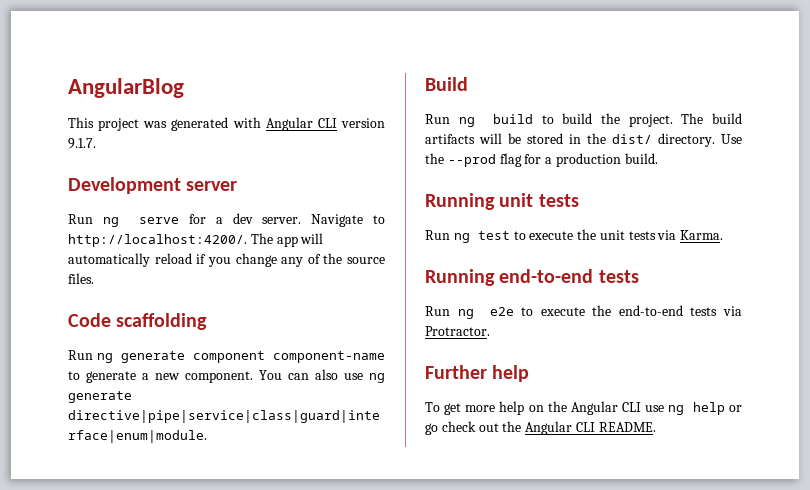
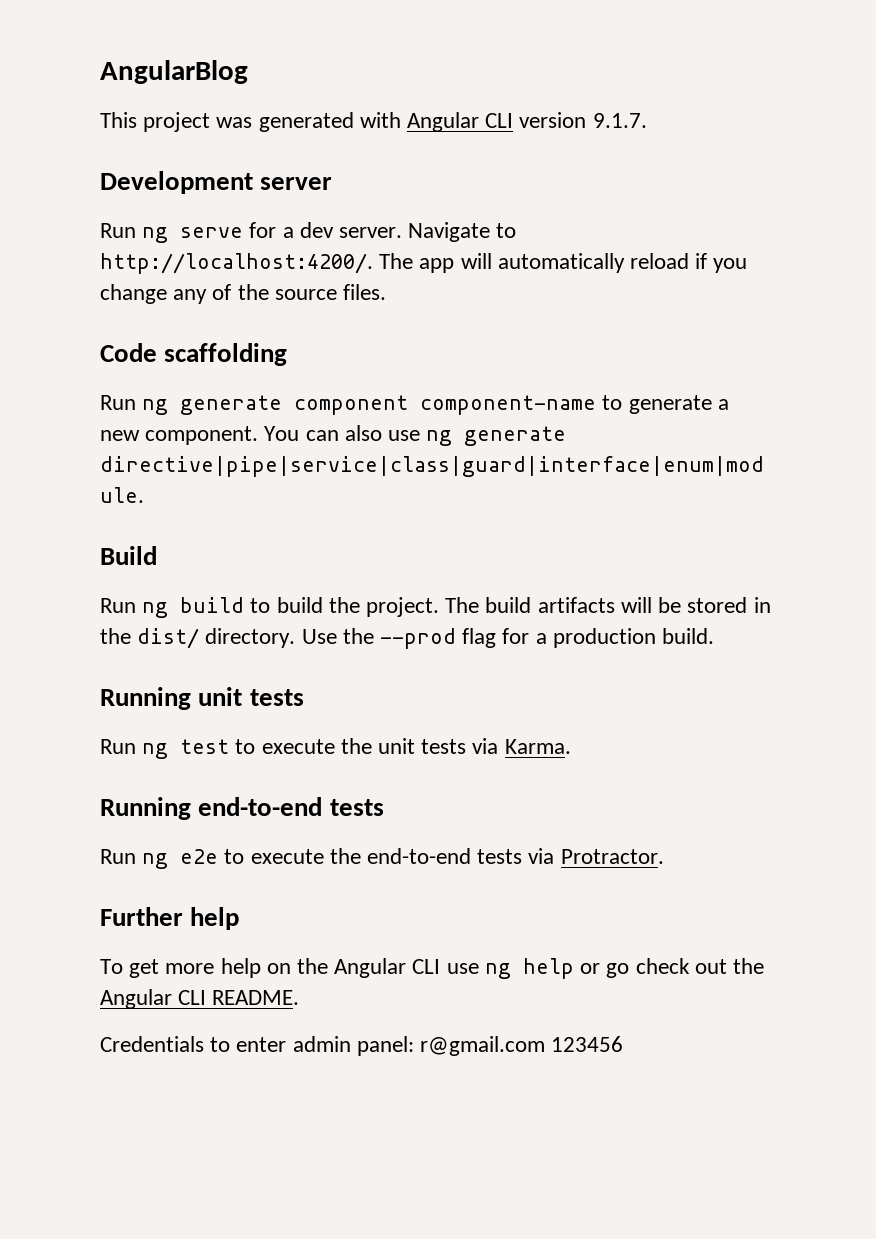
+ Credentials to enter admin panel: r@gmail.com 123456

